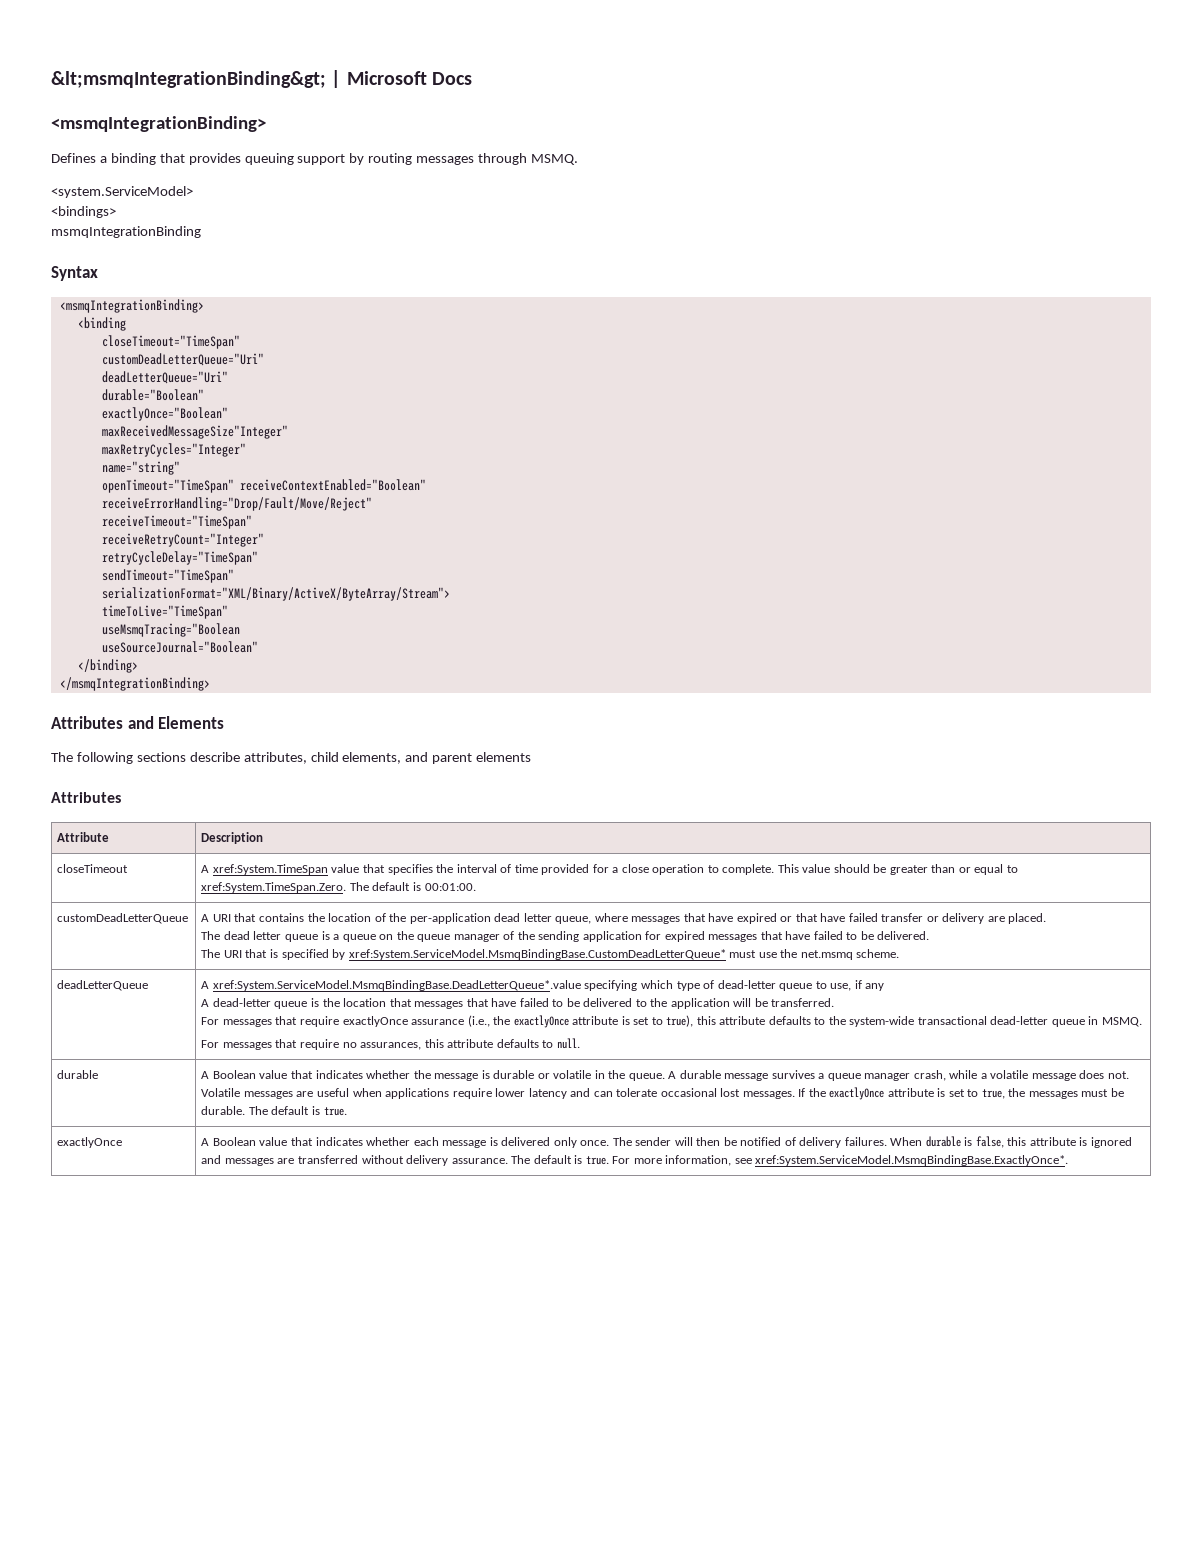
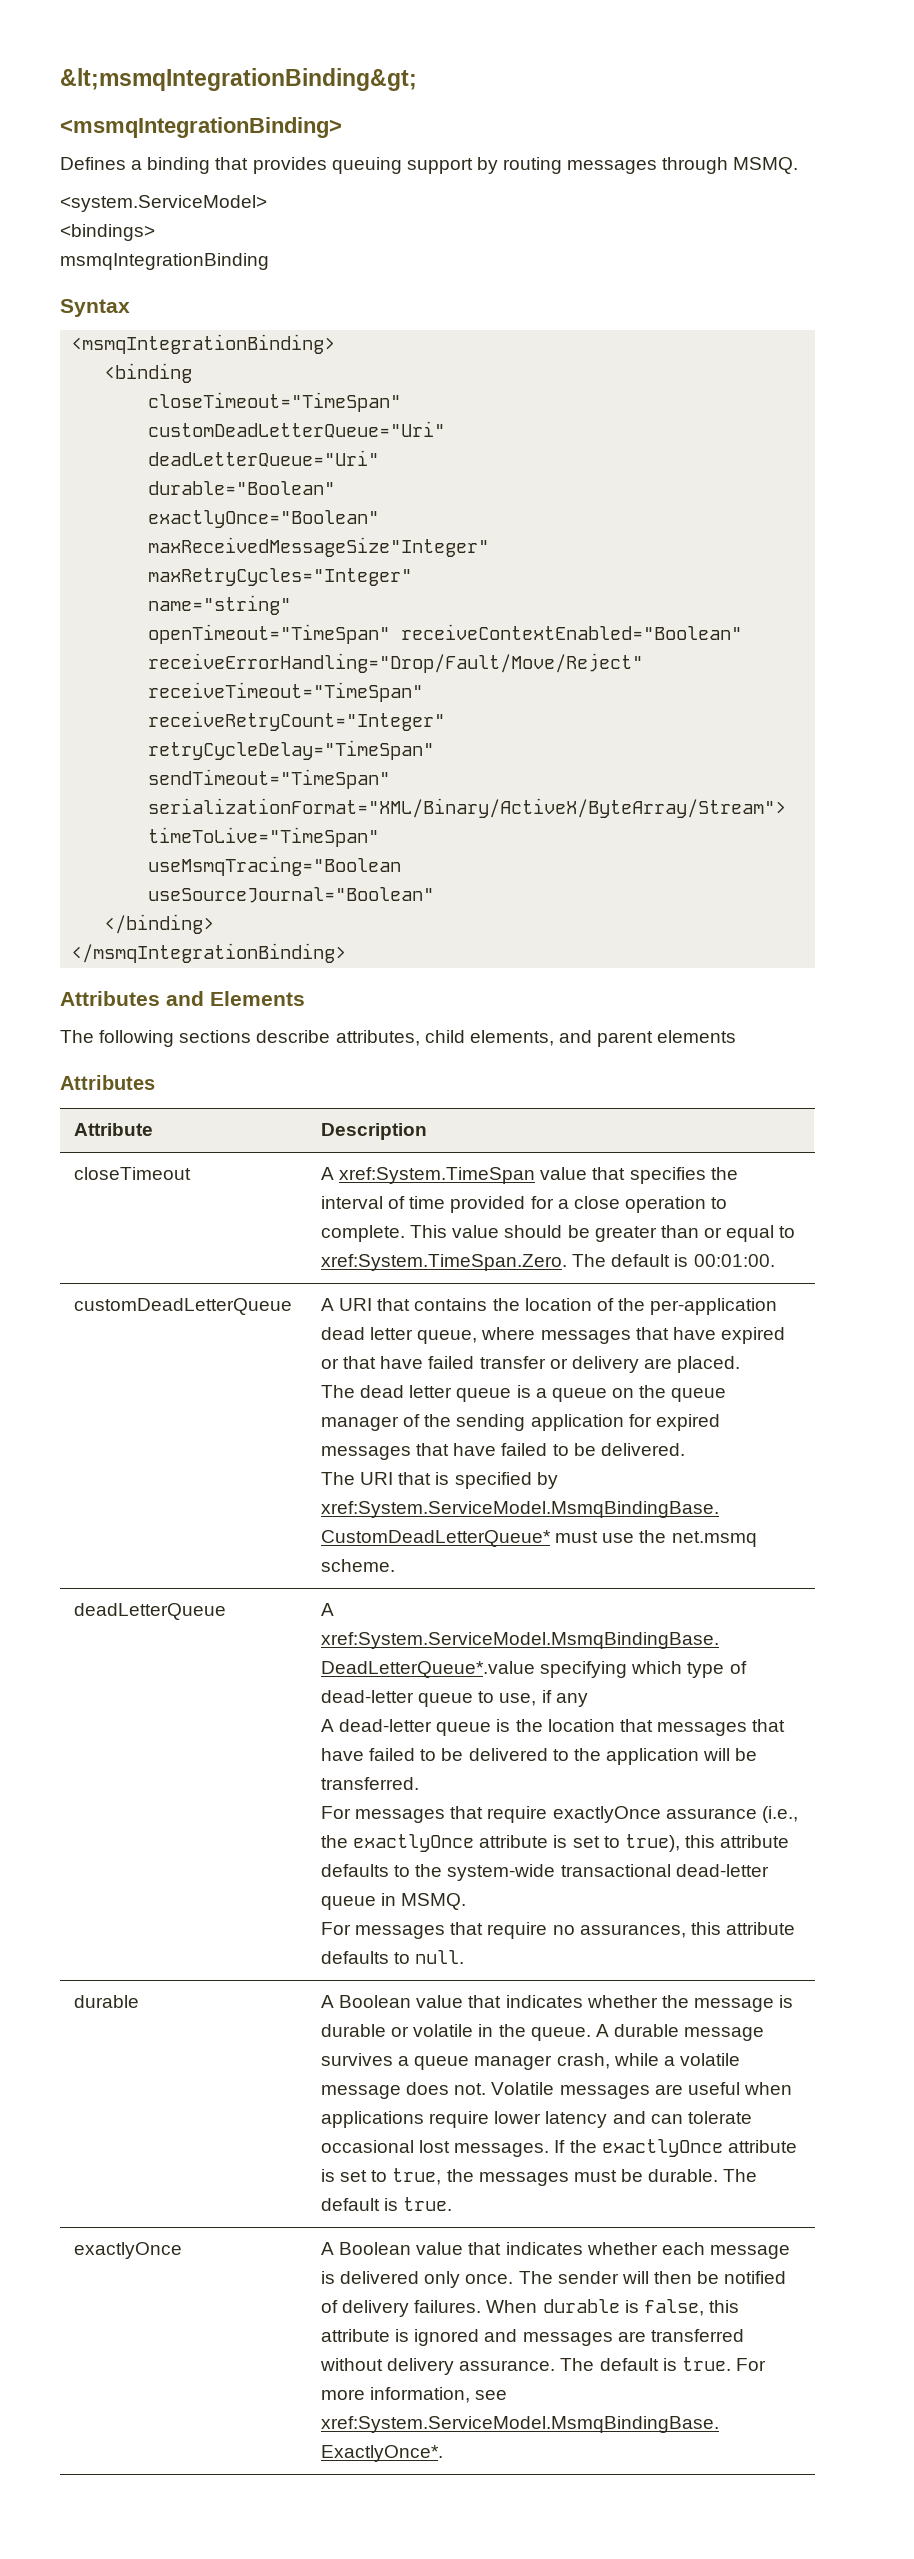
- &lt;msmqIntegrationBinding&gt; | Microsoft Docs
+ &lt;msmqIntegrationBinding&gt;

